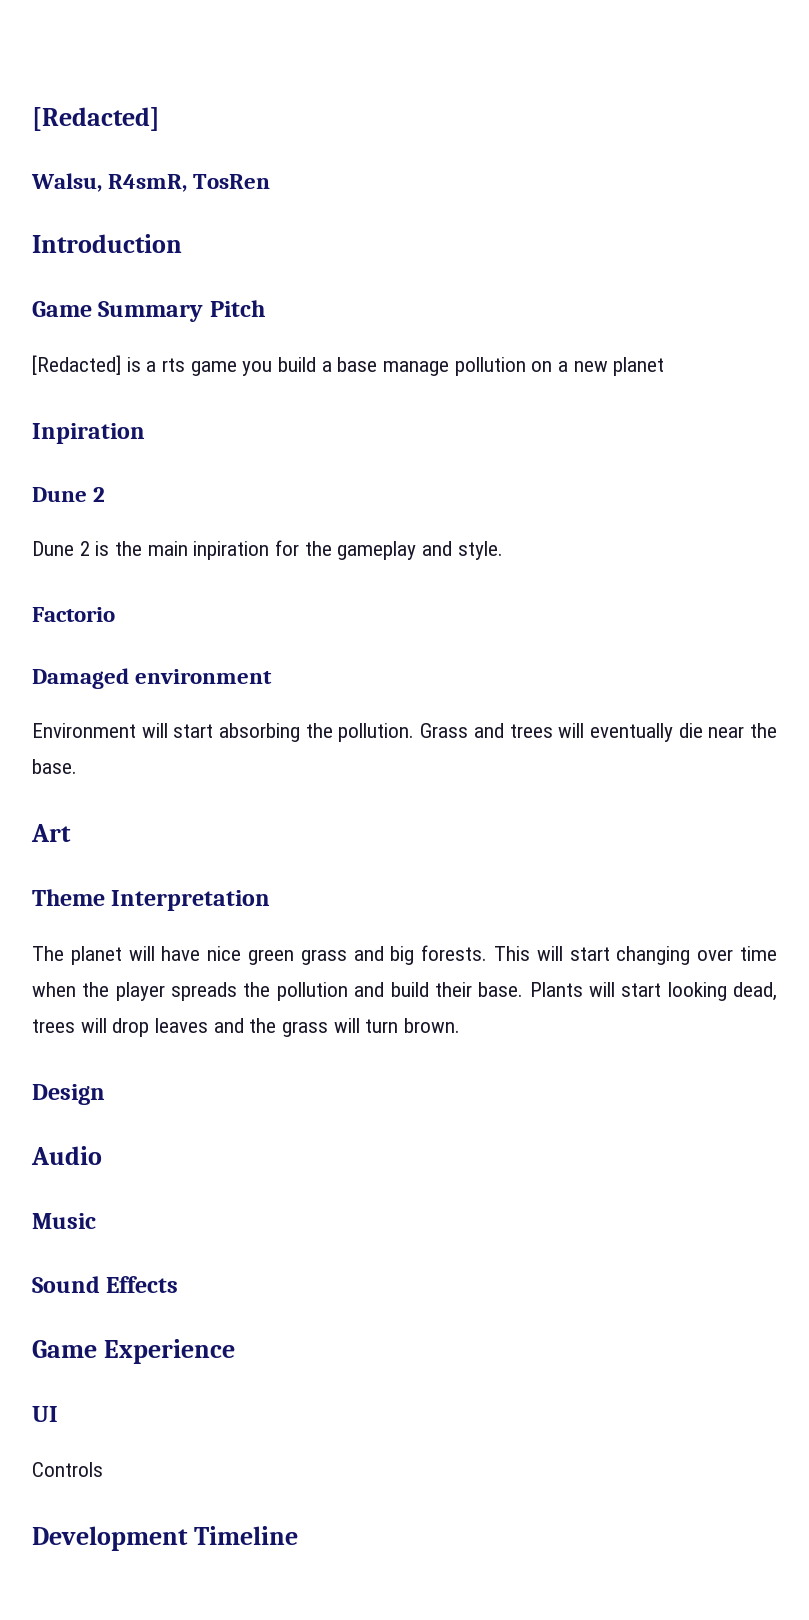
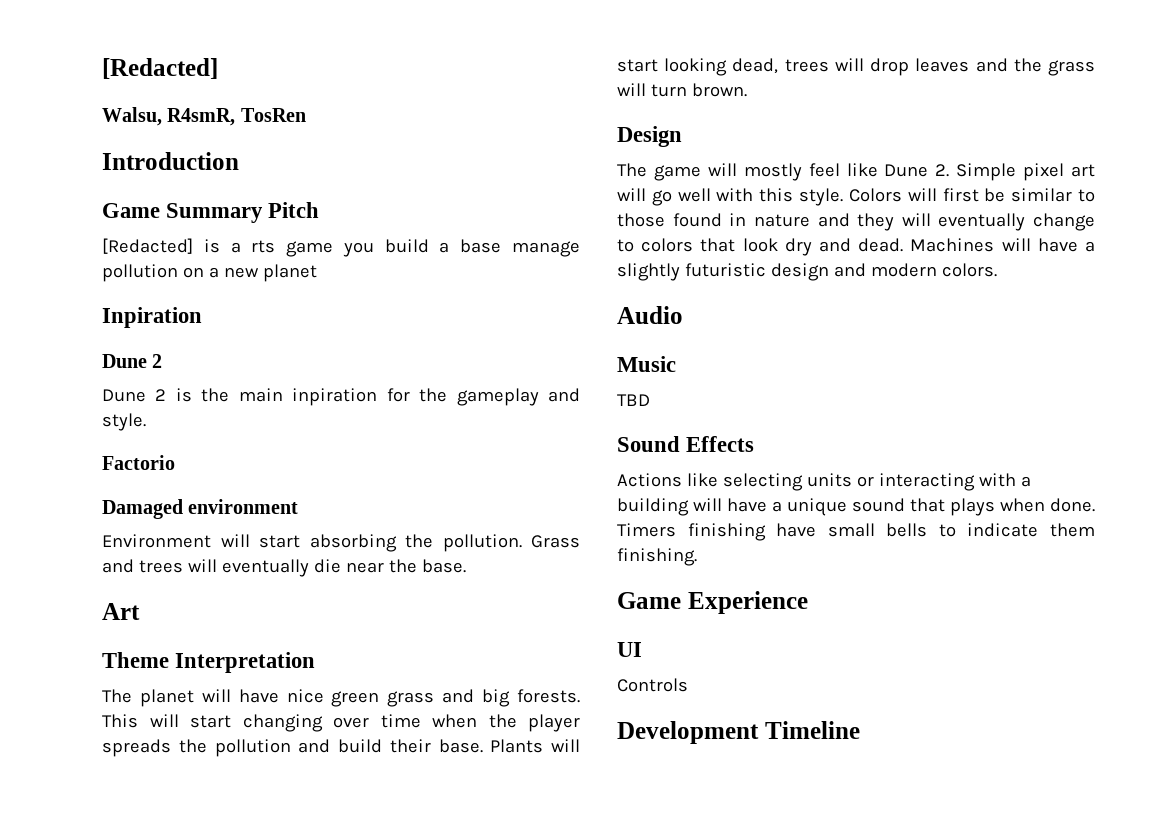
+ The game will mostly feel like Dune 2. Simple pixel art will go well with this style. Colors will first be similar to those found in nature and they will eventually change to colors that look dry and dead. Machines will have a slightly futuristic design and modern colors.
+ TBD
+ Actions like selecting units or interacting with a building will have a unique sound that plays when done. Timers finishing have small bells to indicate them finishing.

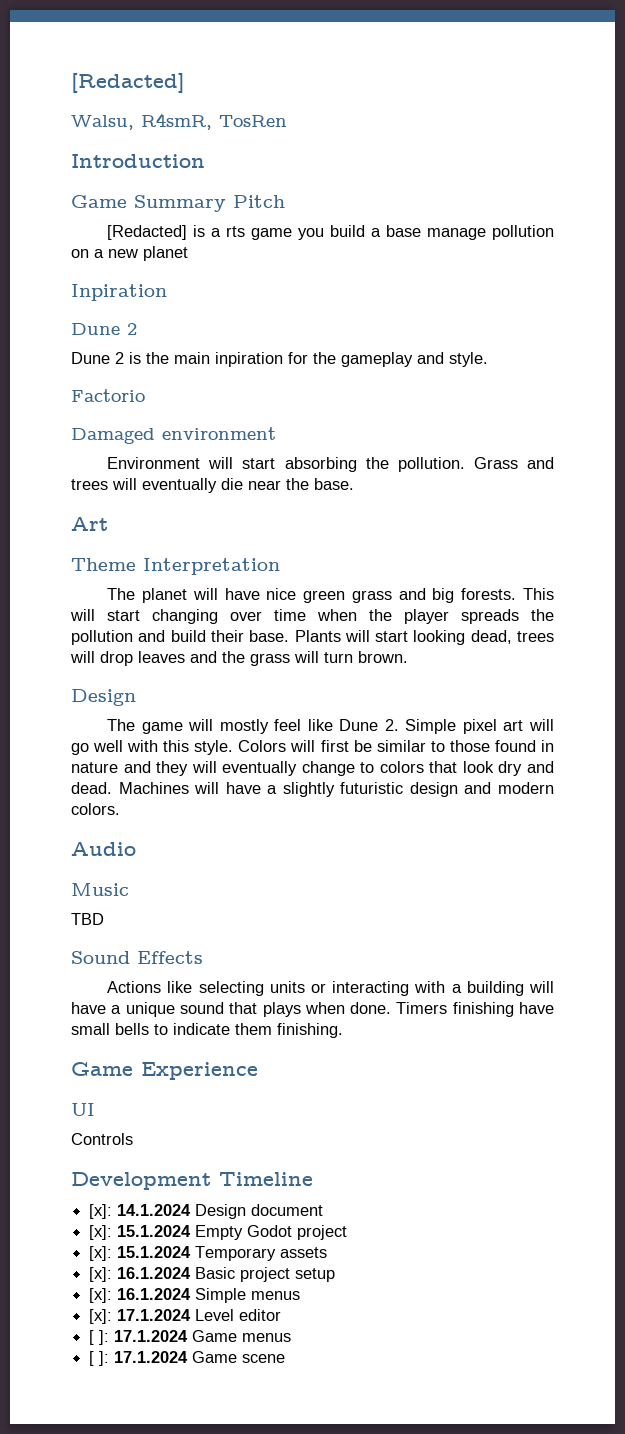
+ [x]: 14.1.2024 Design document
+ [x]: 15.1.2024 Empty Godot project
+ [x]: 15.1.2024 Temporary assets
+ [x]: 16.1.2024 Basic project setup
+ [x]: 16.1.2024 Simple menus
+ [x]: 17.1.2024 Level editor
+ [ ]: 17.1.2024 Game menus
+ [ ]: 17.1.2024 Game scene

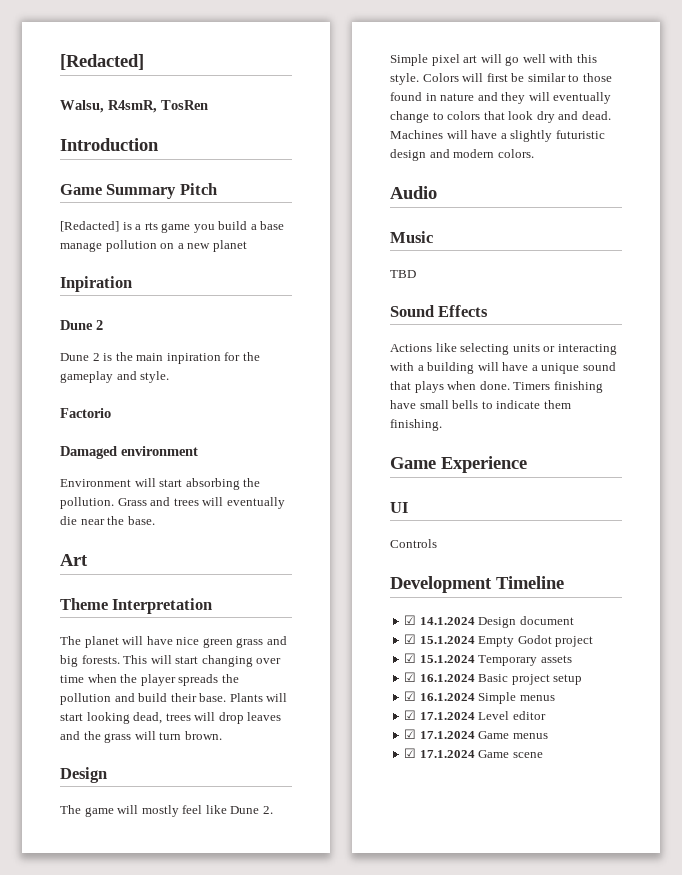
- [x]: 14.1.2024 Design document
+ ☑ 14.1.2024 Design document
- [x]: 15.1.2024 Empty Godot project
+ ☑ 15.1.2024 Empty Godot project
- [x]: 15.1.2024 Temporary assets
+ ☑ 15.1.2024 Temporary assets
- [x]: 16.1.2024 Basic project setup
+ ☑ 16.1.2024 Basic project setup
- [x]: 16.1.2024 Simple menus
+ ☑ 16.1.2024 Simple menus
- [x]: 17.1.2024 Level editor
+ ☑ 17.1.2024 Level editor
- [ ]: 17.1.2024 Game menus
+ ☑ 17.1.2024 Game menus
- [ ]: 17.1.2024 Game scene
+ ☑ 17.1.2024 Game scene

